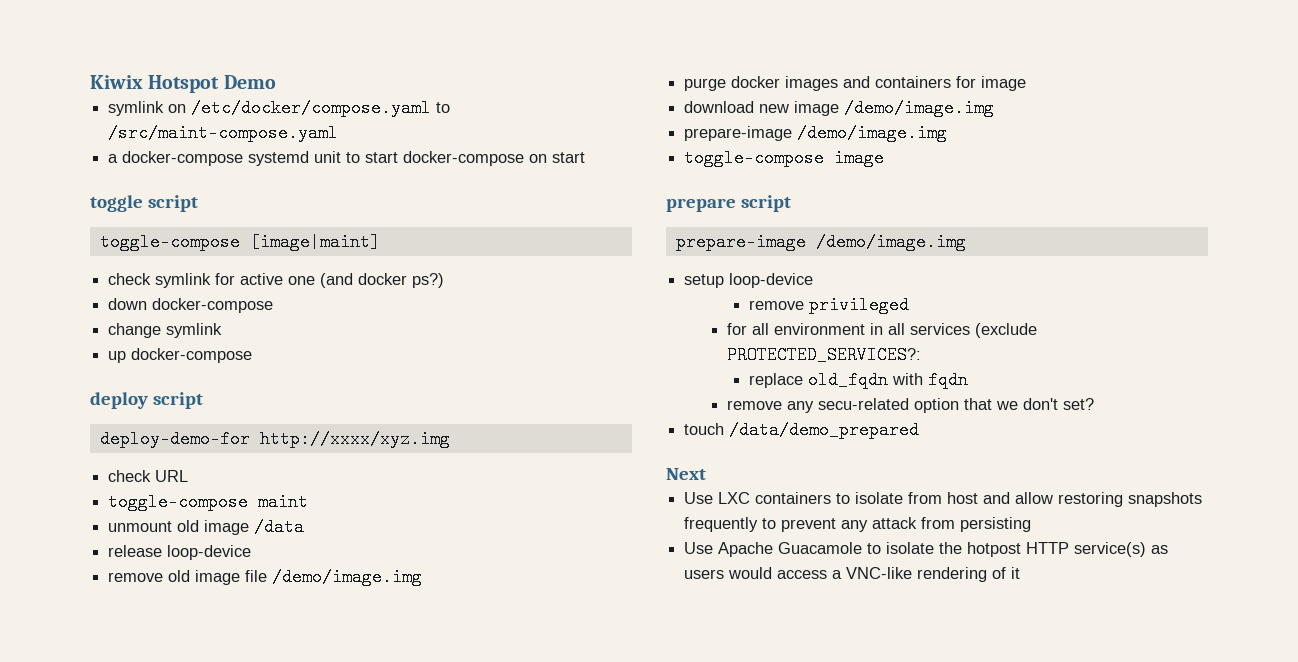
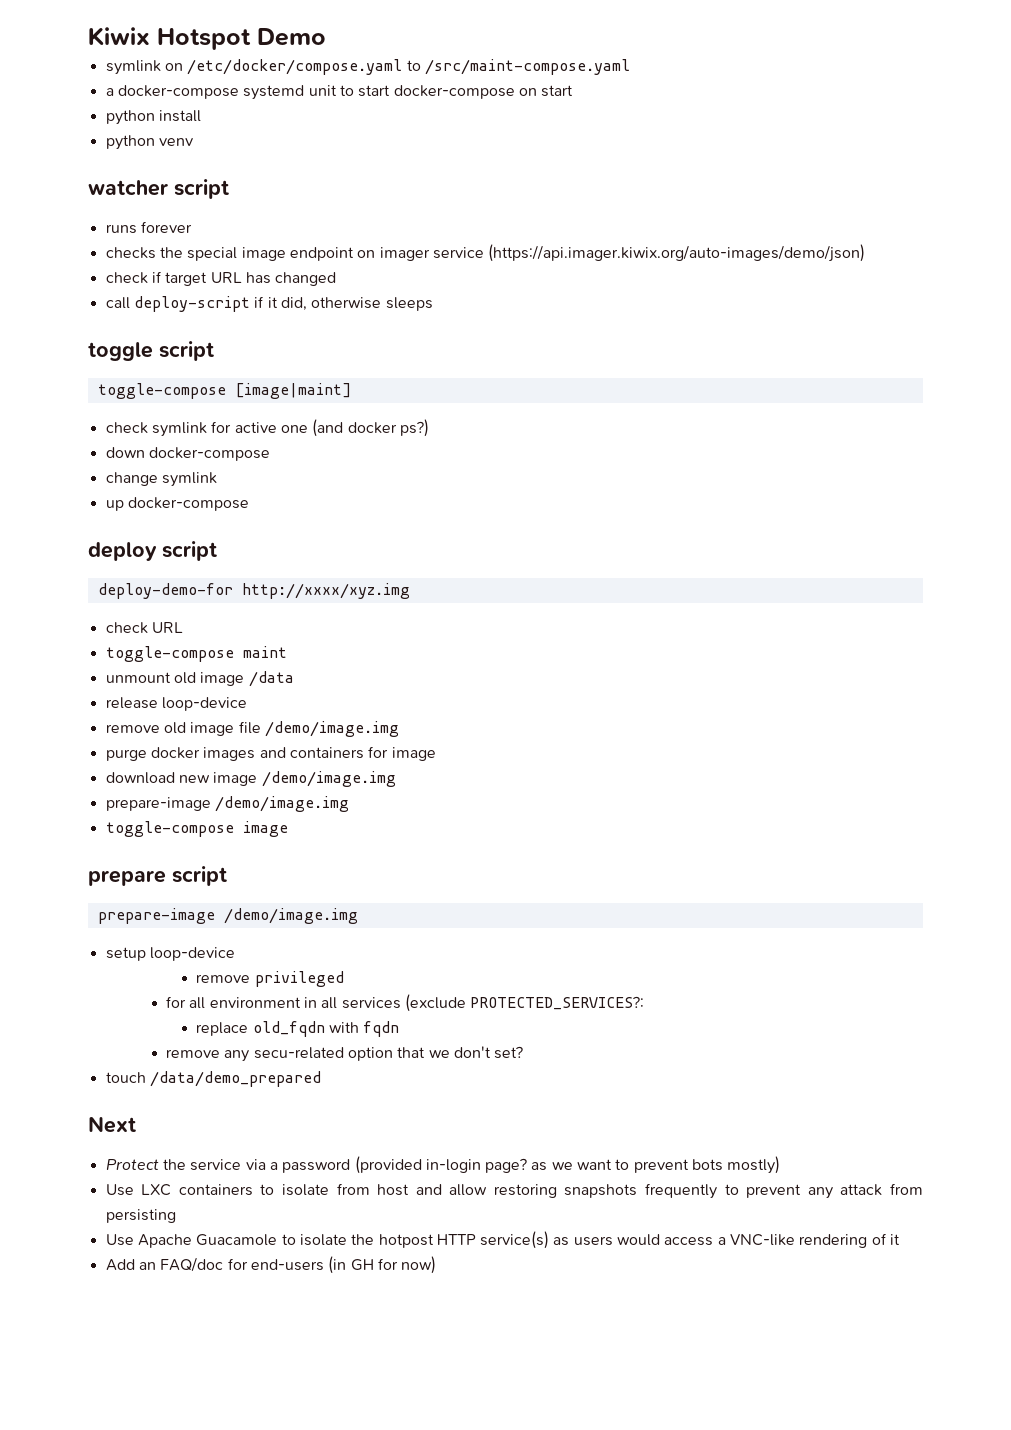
+ python install
+ python venv
+ watcher script
+ runs forever
+ checks the special image endpoint on imager service (https://api.imager.kiwix.org/auto-images/demo/json)
+ check if target URL has changed
+ call deploy-script if it did, otherwise sleeps
+ Protect the service via a password (provided in-login page? as we want to prevent bots mostly)
+ Add an FAQ/doc for end-users (in GH for now)

